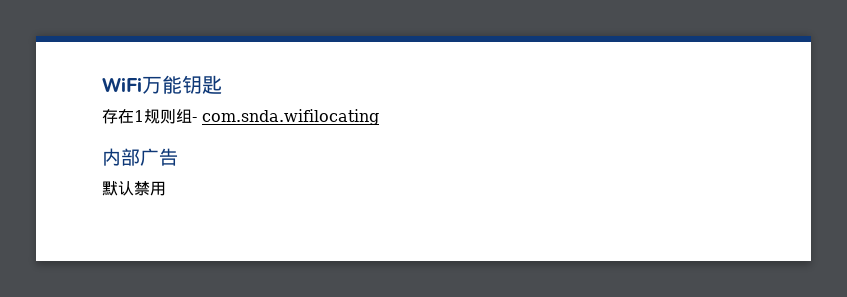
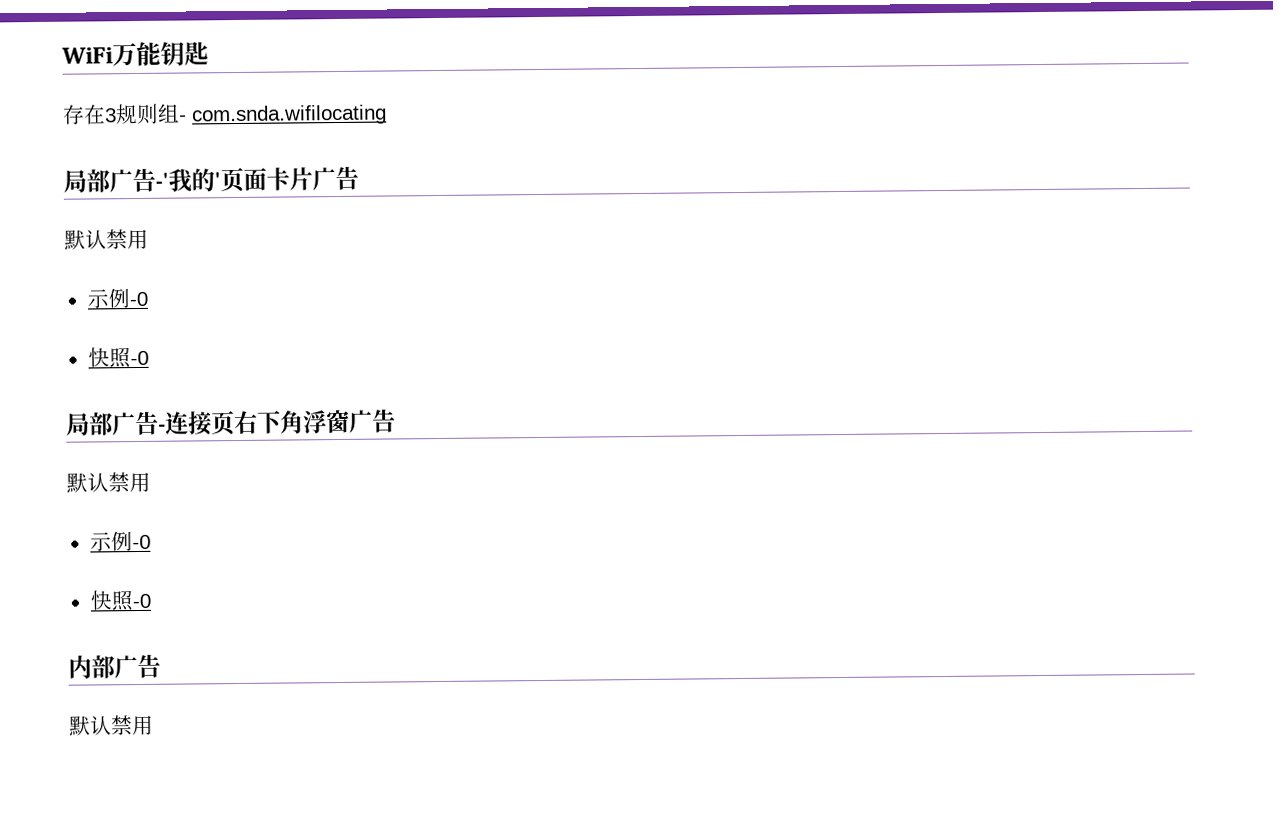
- 存在1规则组- com.snda.wifilocating
+ 存在3规则组- com.snda.wifilocating
+ 局部广告-'我的'页面卡片广告
+ 默认禁用
+ 示例-0
+ 快照-0
+ 局部广告-连接页右下角浮窗广告
+ 默认禁用
+ 示例-0
+ 快照-0

